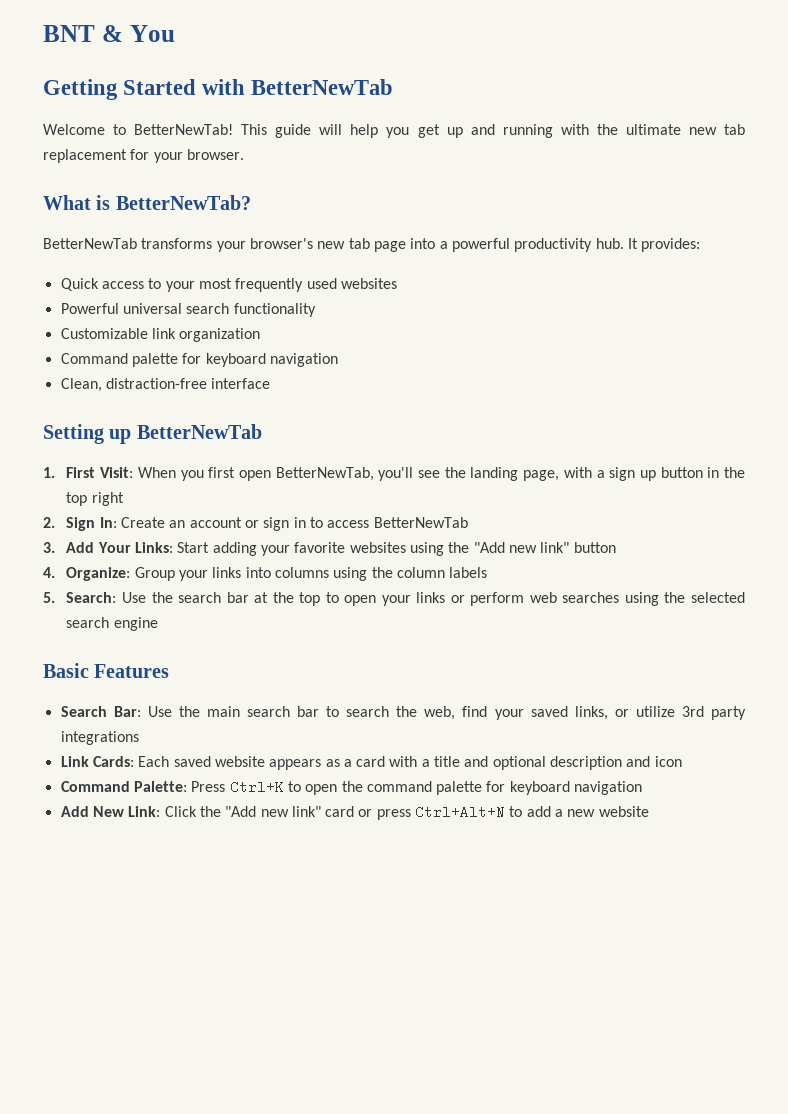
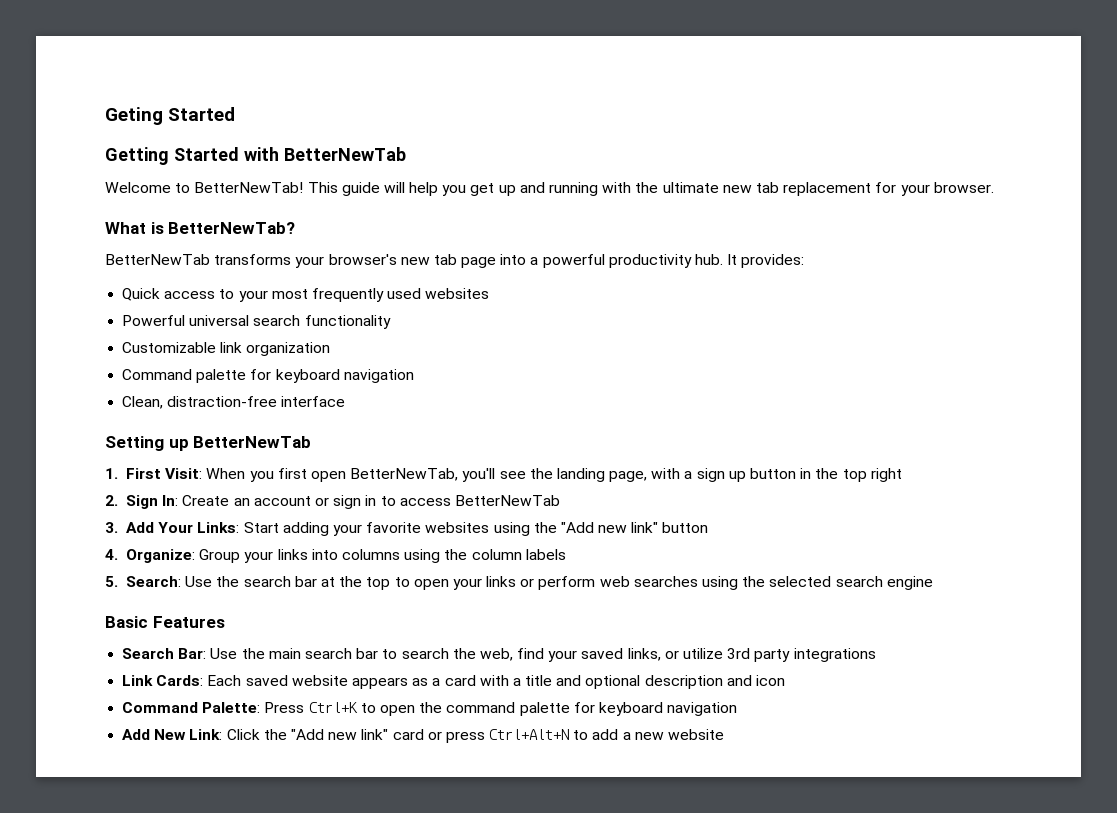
- BNT & You
+ Geting Started

